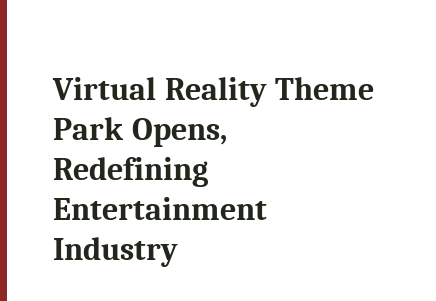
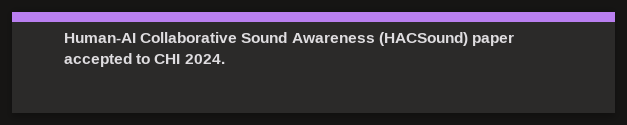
- Virtual Reality Theme Park Opens, Redefining Entertainment Industry
+ Human-AI Collaborative Sound Awareness (HACSound) paper accepted to CHI 2024.

